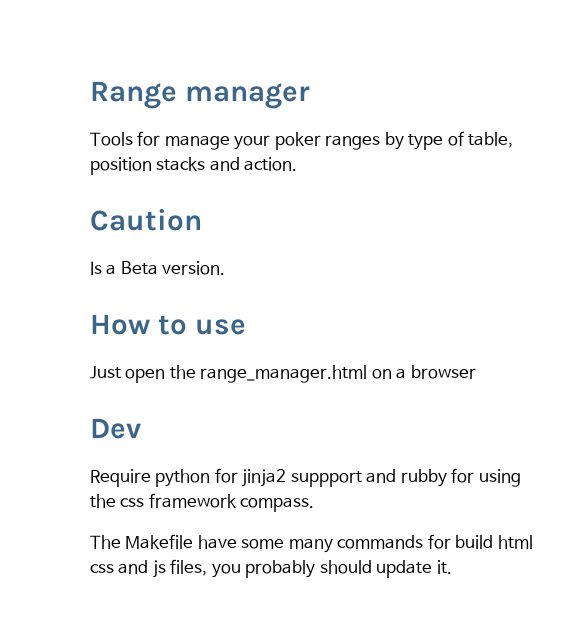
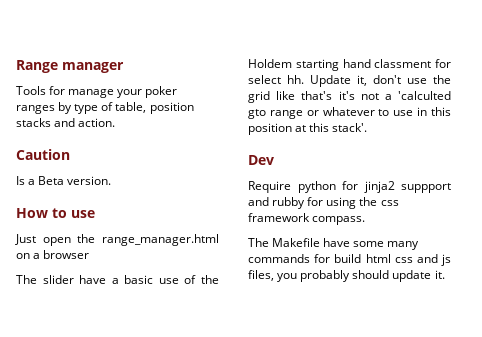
+ The slider have a basic use of the Holdem starting hand classment for select hh. Update it, don't use the grid like that's it's not a 'calculted gto range or whatever to use in this position at this stack'.

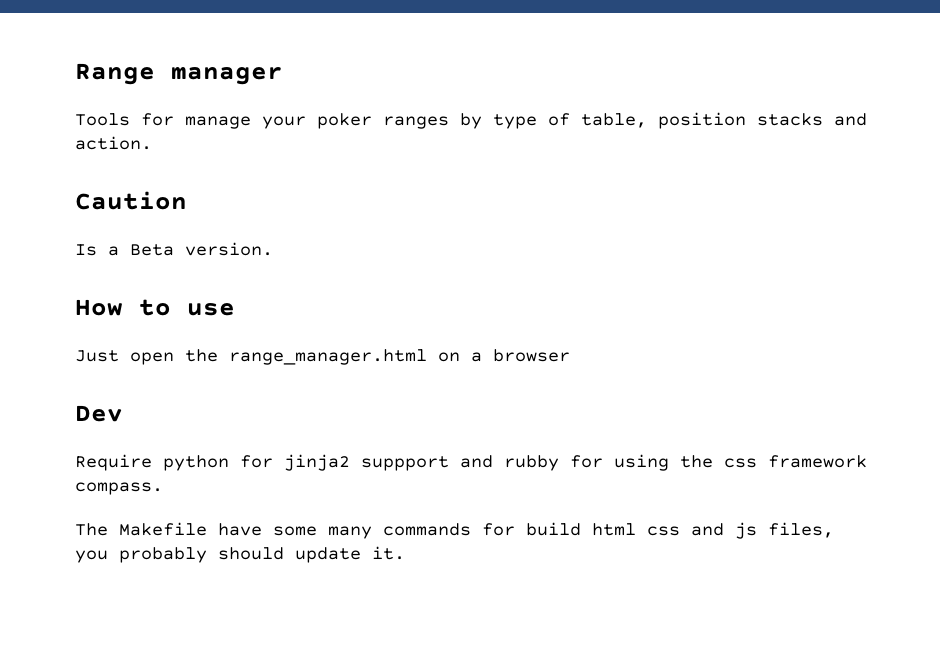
- The slider have a basic use of the Holdem starting hand classment for select hh. Update it, don't use the grid like that's it's not a 'calculted gto range or whatever to use in this position at this stack'.

